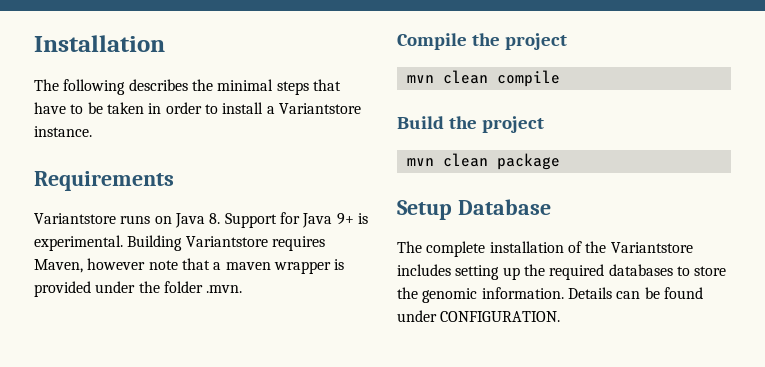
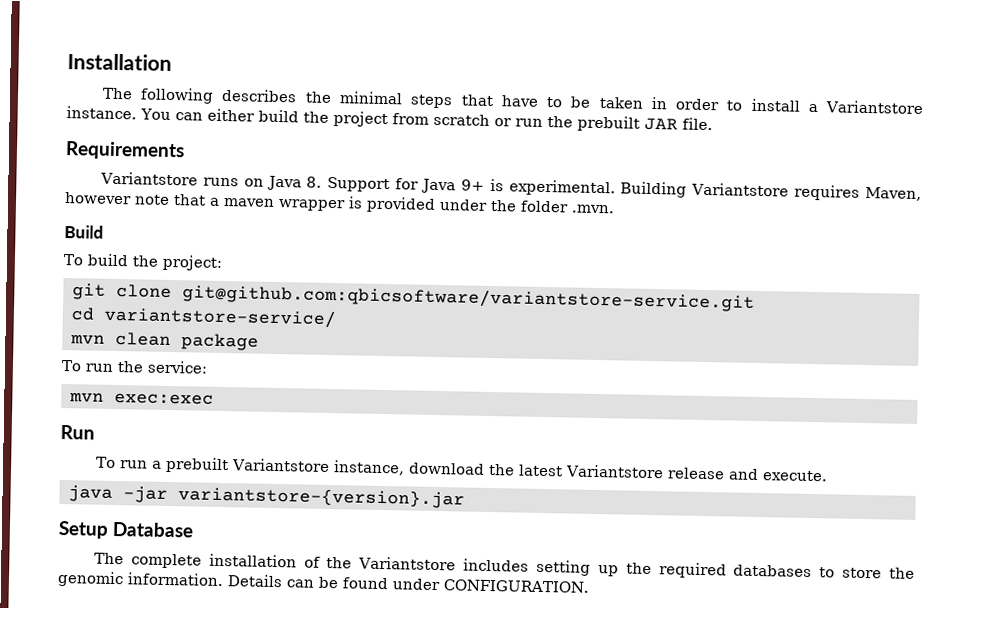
+ You can either build the project from scratch or run the prebuilt JAR file.
- Compile the project
- mvn clean compile
- Build the project
+ Build
+ To build the project:
+ git clone git@github.com:qbicsoftware/variantstore-service.git
+ cd variantstore-service/
  mvn clean package
+ To run the service:
+ mvn exec:exec
+ Run
+ To run a prebuilt Variantstore instance, download the latest Variantstore release and execute.
+ java -jar variantstore-{version}.jar

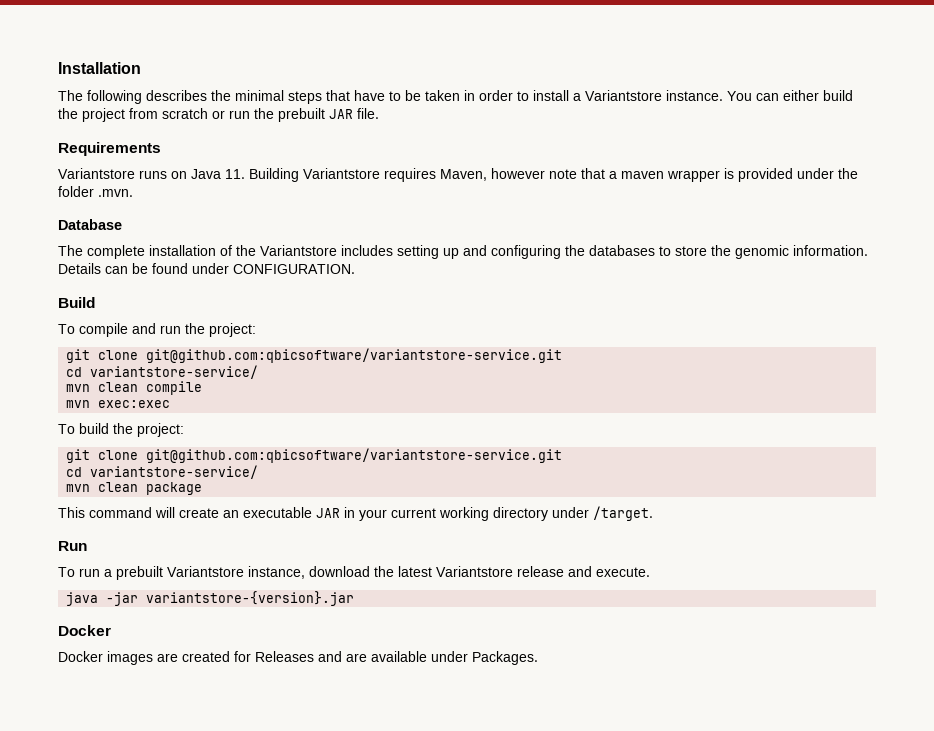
- Variantstore runs on Java 8. Support for Java 9+ is experimental. Building Variantstore requires Maven, however note that a maven wrapper is provided under the folder .mvn.
+ Variantstore runs on Java 11. Building Variantstore requires Maven, however note that a maven wrapper is provided under the folder .mvn.
+ Database
+ The complete installation of the Variantstore includes setting up and configuring the databases to store the genomic information. Details can be found under CONFIGURATION.
  Build
+ To compile and run the project:
+ git clone git@github.com:qbicsoftware/variantstore-service.git
+ cd variantstore-service/
+ mvn clean compile
+ mvn exec:exec
- To run the service:
- mvn exec:exec
+ This command will create an executable JAR in your current working directory under /target.
  java -jar variantstore-{version}.jar
- Setup Database
- The complete installation of the Variantstore includes setting up the required databases to store the genomic information. Details can be found under CONFIGURATION.
+ Docker
+ Docker images are created for Releases and are available under Packages.

